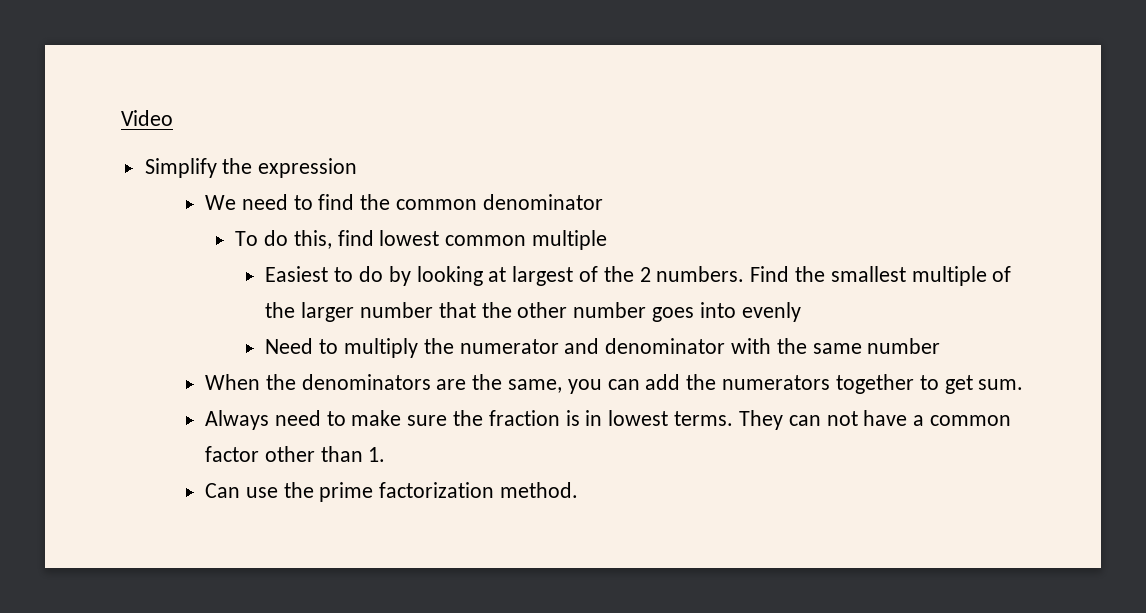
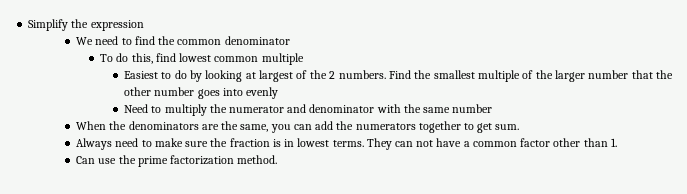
- Video

